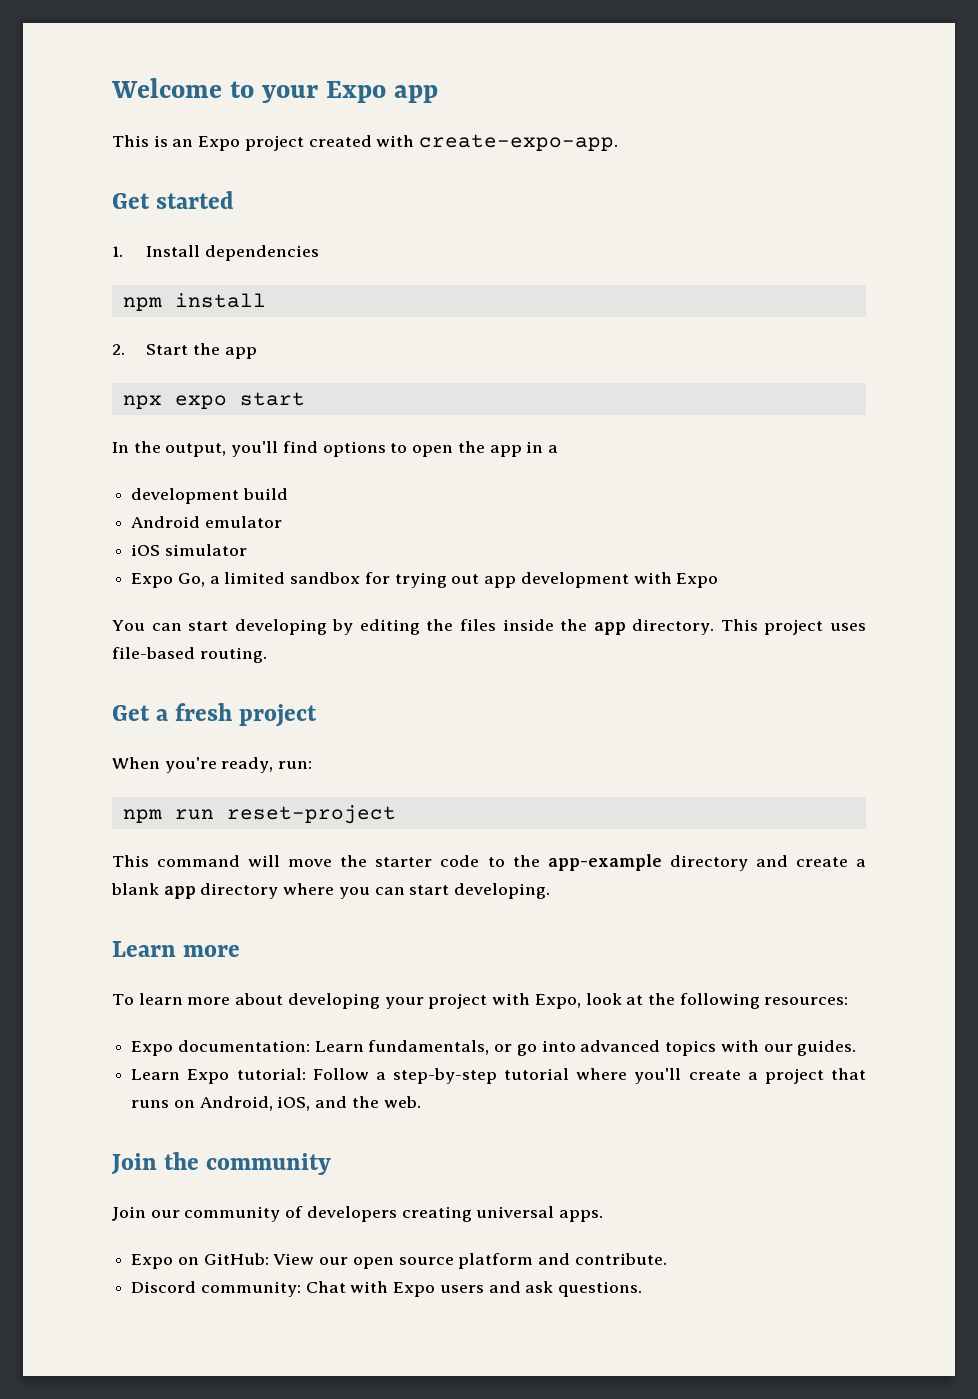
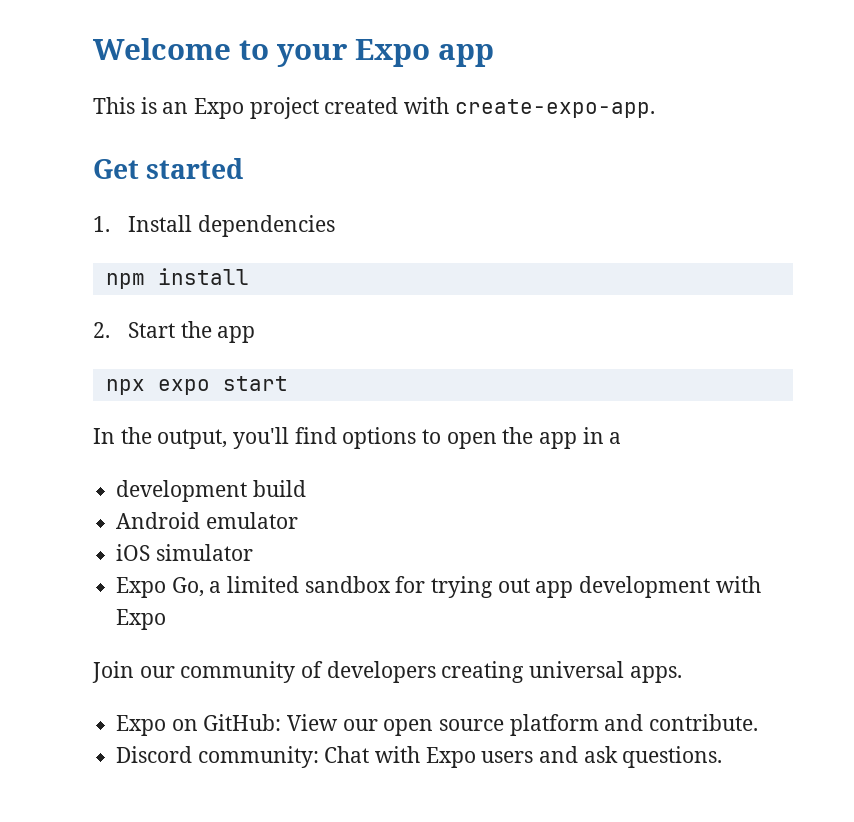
- You can start developing by editing the files inside the app directory. This project uses file-based routing.
- Get a fresh project
- When you're ready, run:
- npm run reset-project
- This command will move the starter code to the app-example directory and create a blank app directory where you can start developing.
- Learn more
- To learn more about developing your project with Expo, look at the following resources:
- Expo documentation: Learn fundamentals, or go into advanced topics with our guides.
- Learn Expo tutorial: Follow a step-by-step tutorial where you'll create a project that runs on Android, iOS, and the web.
- Join the community

